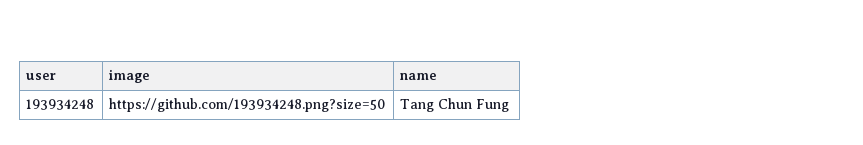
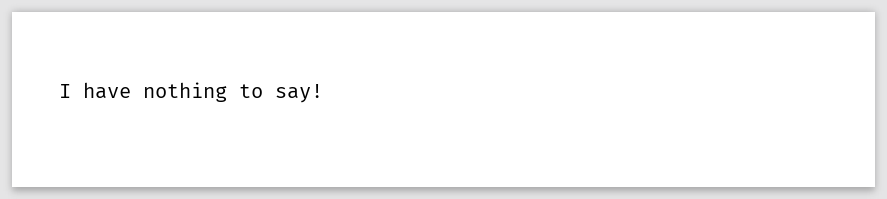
- user | image | name
- 193934248 | https://github.com/193934248.png?size=50 | Tang Chun Fung
+ I have nothing to say!

